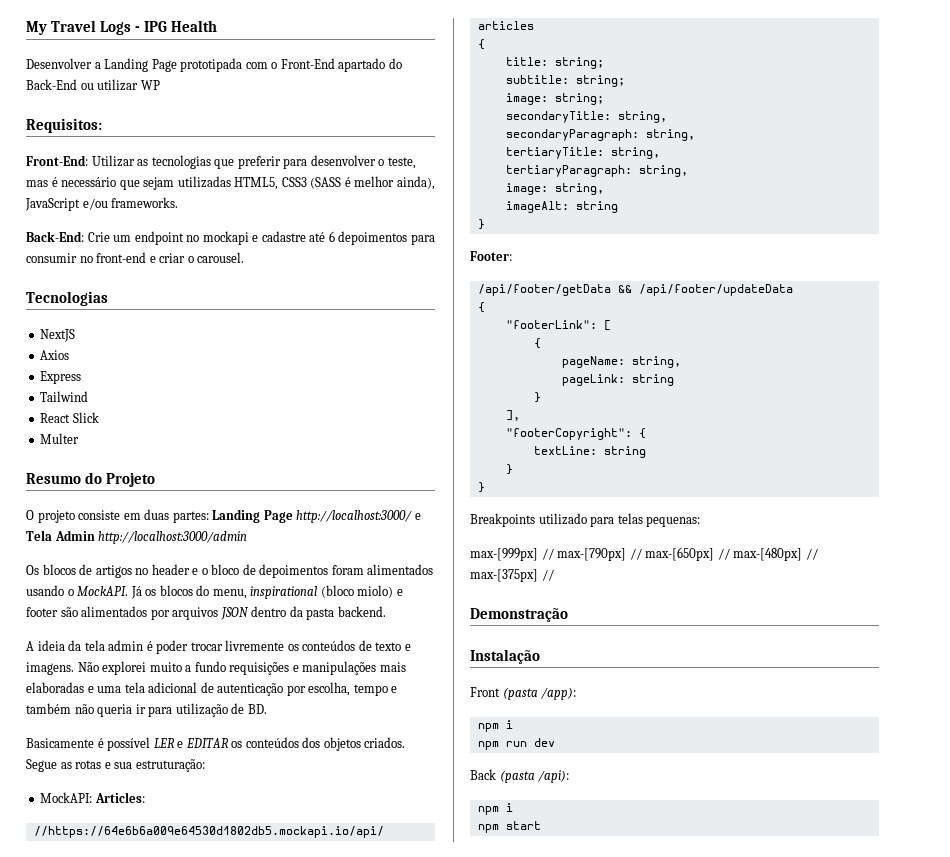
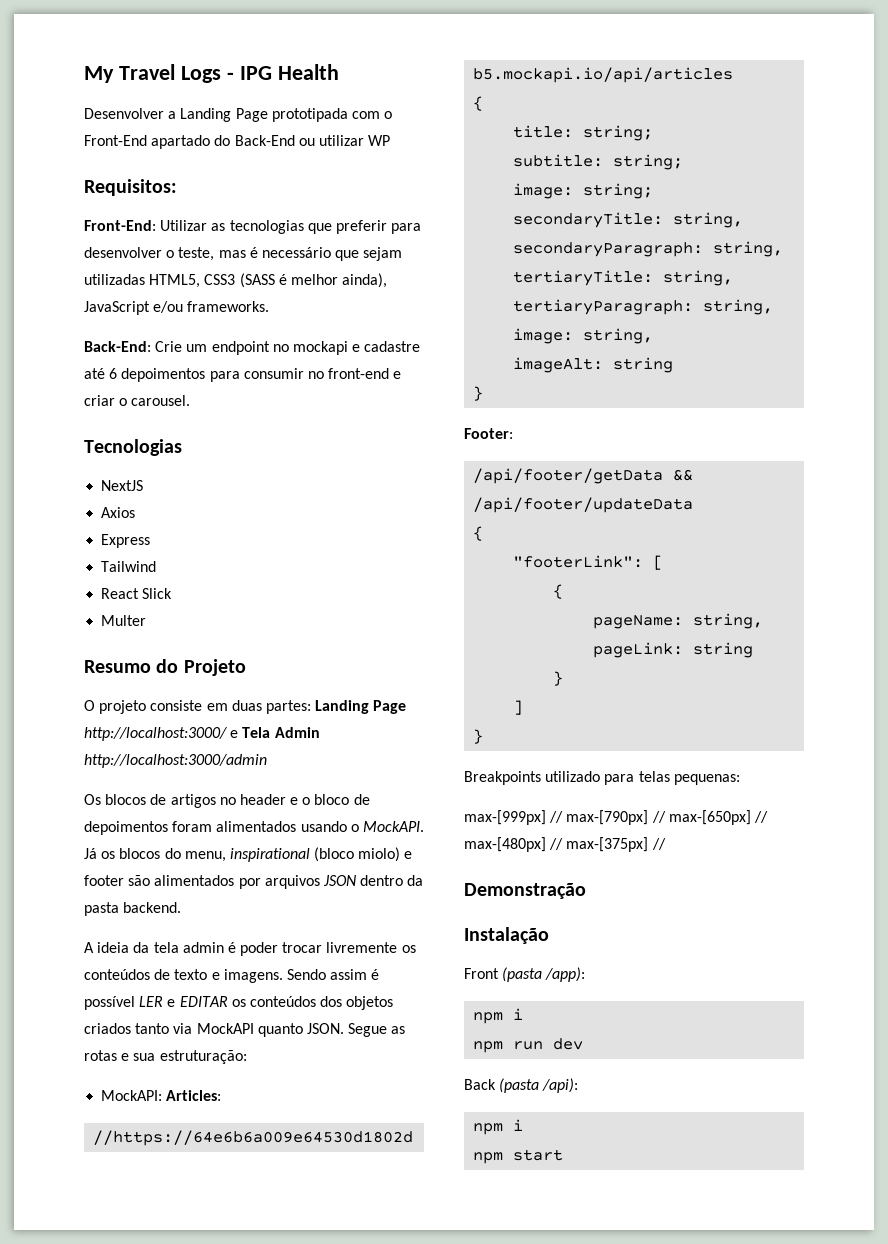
- Não explorei muito a fundo requisições e manipulações mais elaboradas e uma tela adicional de autenticação por escolha, tempo e também não queria ir para utilização de BD.
- Basicamente é possível LER e EDITAR os conteúdos dos objetos criados.
+ Sendo assim é possível LER e EDITAR os conteúdos dos objetos criados tanto via MockAPI quanto JSON.
- ],
- "footerCopyright": {
- textLine: string
- }
+ ]

